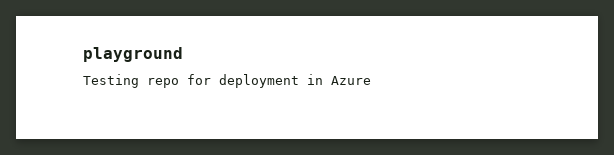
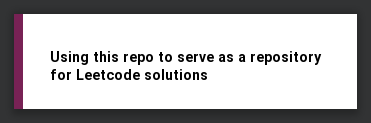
- playground
- Testing repo for deployment in Azure
+ Using this repo to serve as a repository for Leetcode solutions

